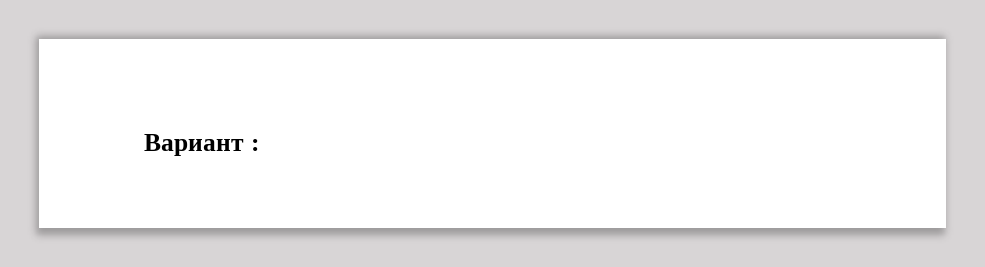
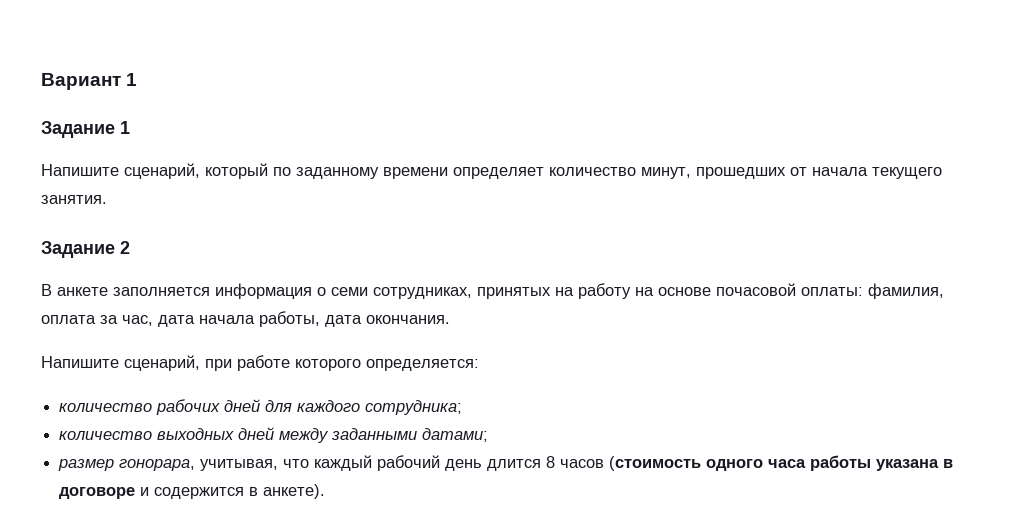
- Вариант :
+ Вариант 1
+ Задание 1
+ Напишите сценарий, который по заданному времени определяет количество минут, прошедших от начала текущего занятия.
+ Задание 2
+ В анкете заполняется информация о семи сотрудниках, принятых на работу на основе почасовой оплаты: фамилия, оплата за час, дата начала работы, дата окончания.
+ Напишите сценарий, при работе которого определяется:
+ количество рабочих дней для каждого сотрудника;
+ количество выходных дней между заданными датами;
+ размер гонорара, учитывая, что каждый рабочий день длится 8 часов (стоимость одного часа работы указана в договоре и содержится в анкете).

